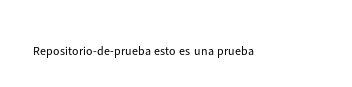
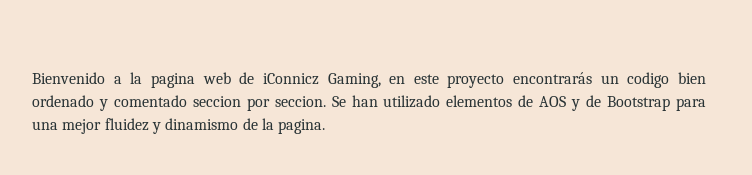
- Repositorio-de-prueba esto es una prueba
+ Bienvenido a la pagina web de iConnicz Gaming, en este proyecto encontrarás un codigo bien ordenado y comentado seccion por seccion. Se han utilizado elementos de AOS y de Bootstrap para una mejor fluidez y dinamismo de la pagina.

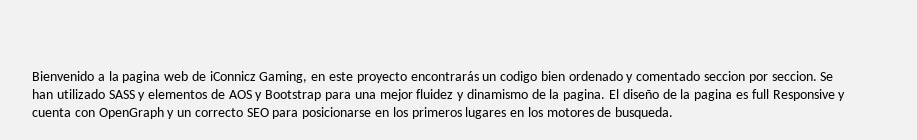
- Se han utilizado elementos de AOS y de Bootstrap para una mejor fluidez y dinamismo de la pagina.
+ Se han utilizado SASS y elementos de AOS y Bootstrap para una mejor fluidez y dinamismo de la pagina.
+ El diseño de la pagina es full Responsive y cuenta con OpenGraph y un correcto SEO para posicionarse en los primeros lugares en los motores de busqueda.

